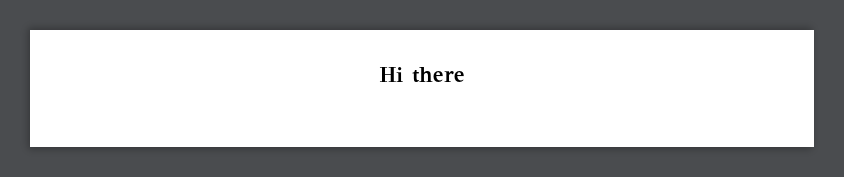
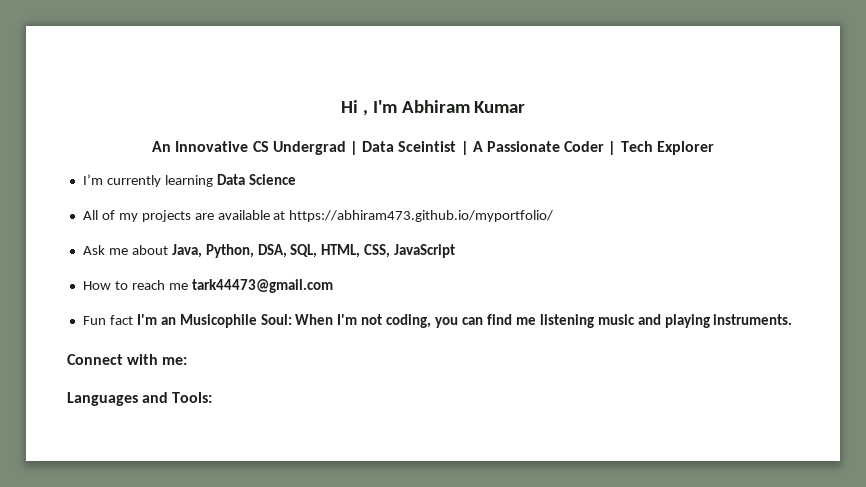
- Hi there
+ Hi , I'm Abhiram Kumar
+ An Innovative CS Undergrad | Data Sceintist | A Passionate Coder | Tech Explorer
+ I’m currently learning Data Science
+ All of my projects are available at https://abhiram473.github.io/myportfolio/
+ Ask me about Java, Python, DSA, SQL, HTML, CSS, JavaScript
+ How to reach me tark44473@gmail.com
+ Fun fact I'm an Musicophile Soul: When I'm not coding, you can find me listening music and playing instruments.
+ Connect with me:
+ Languages and Tools:

